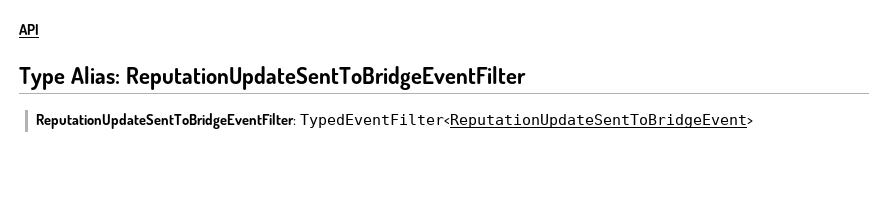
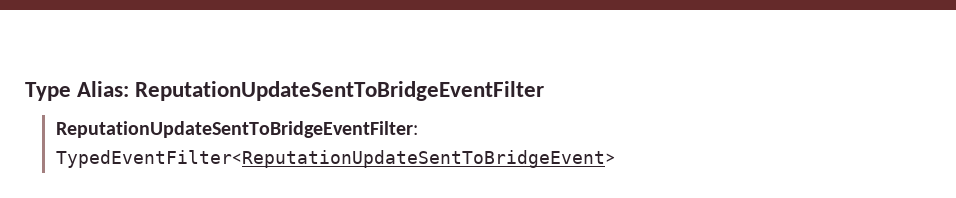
- API

